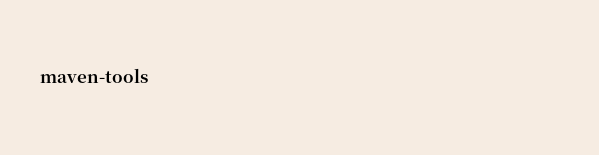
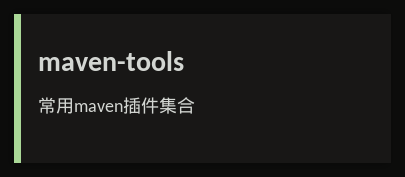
+ 常用maven插件集合

